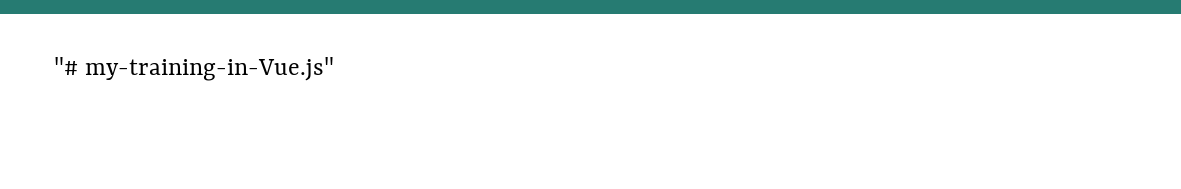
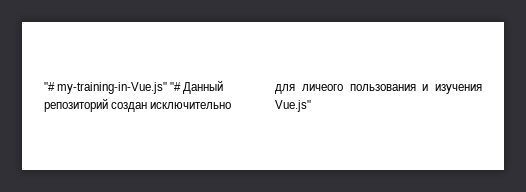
- "# my-training-in-Vue.js"
+ "# my-training-in-Vue.js" "# Данный репозиторий создан исключительно для личеого пользования и изучения Vue.js"

